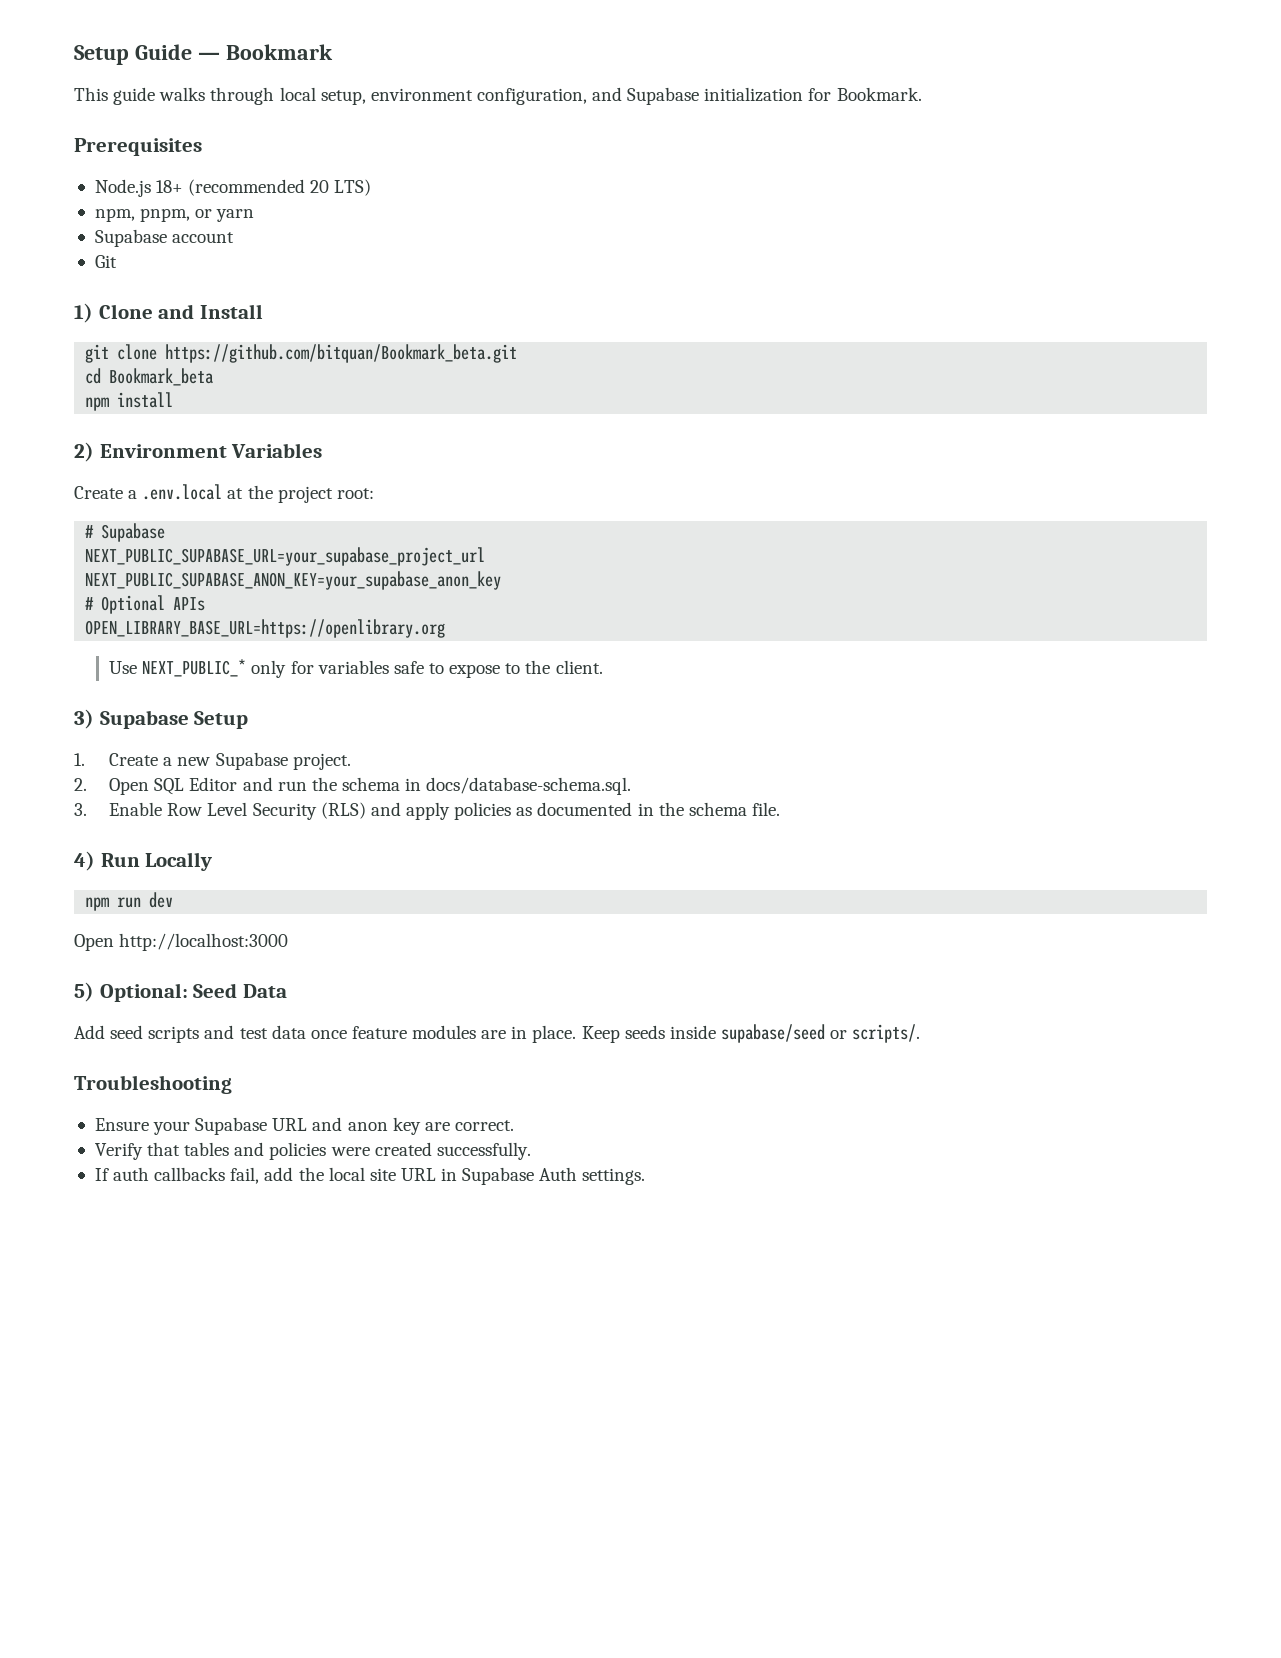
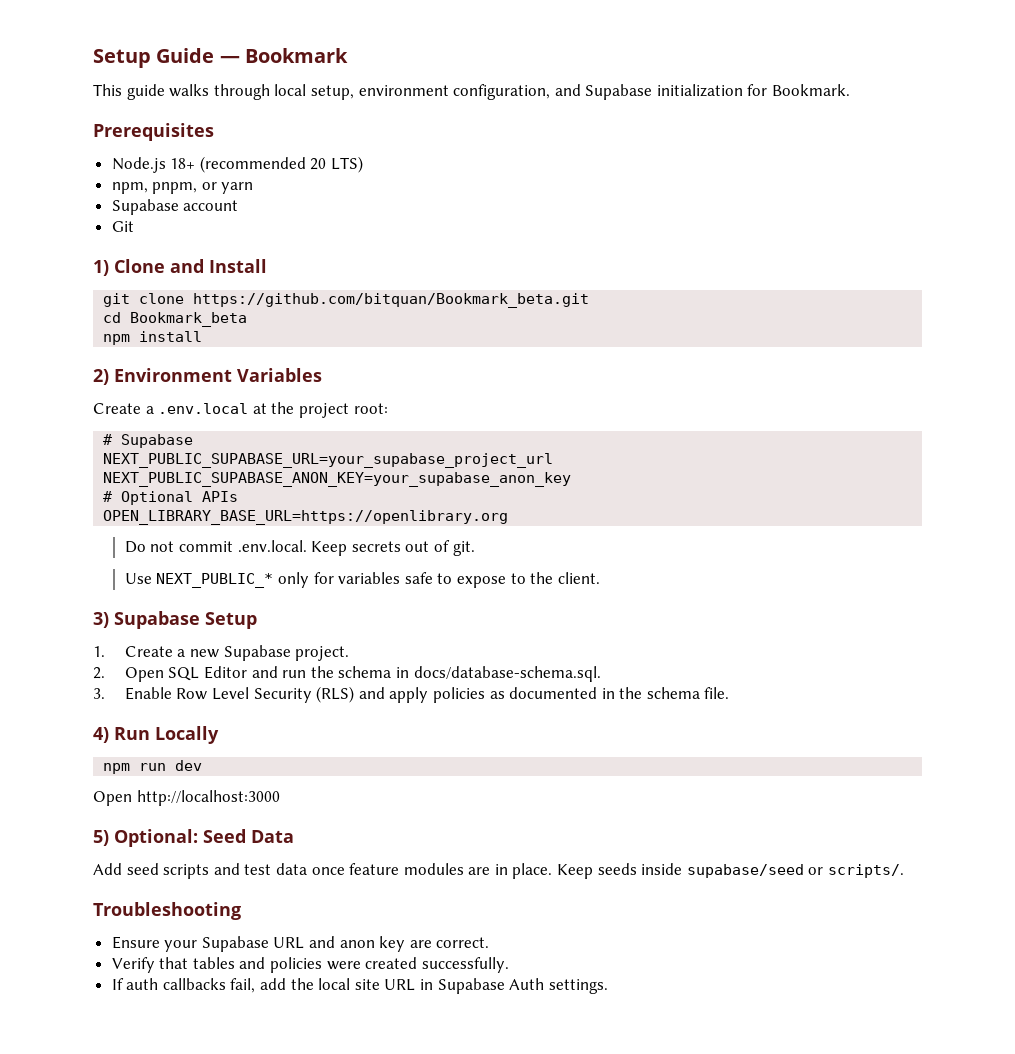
+ Do not commit .env.local. Keep secrets out of git.

